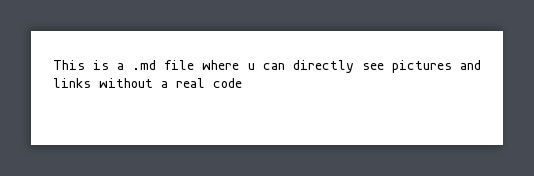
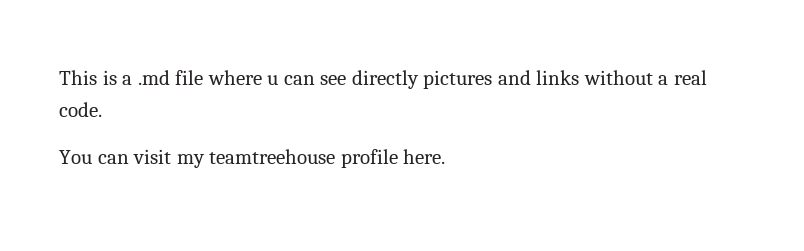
- This is a .md file where u can directly see pictures and links without a real code
+ This is a .md file where u can see directly pictures and links without a real code.
+ You can visit my teamtreehouse profile here.

